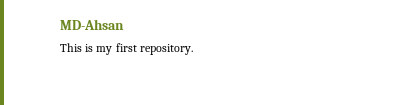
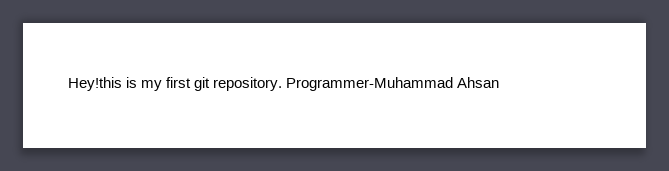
- MD-Ahsan
- This is my first repository.
+ Hey!this is my first git repository. Programmer-Muhammad Ahsan

